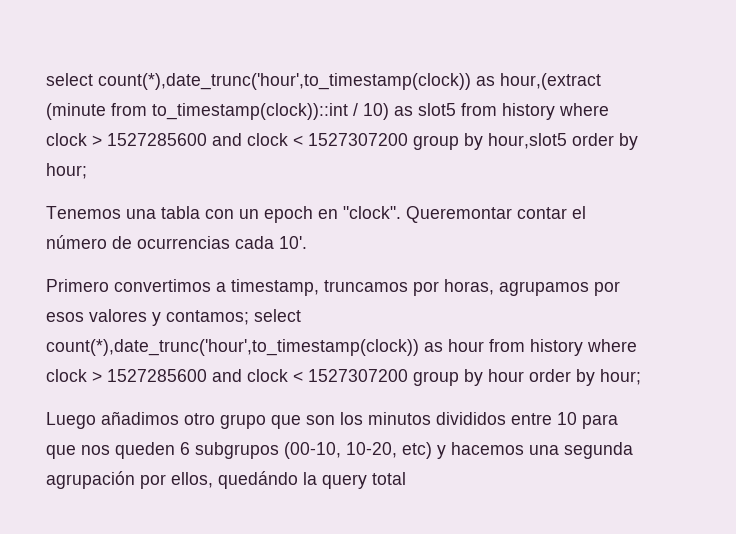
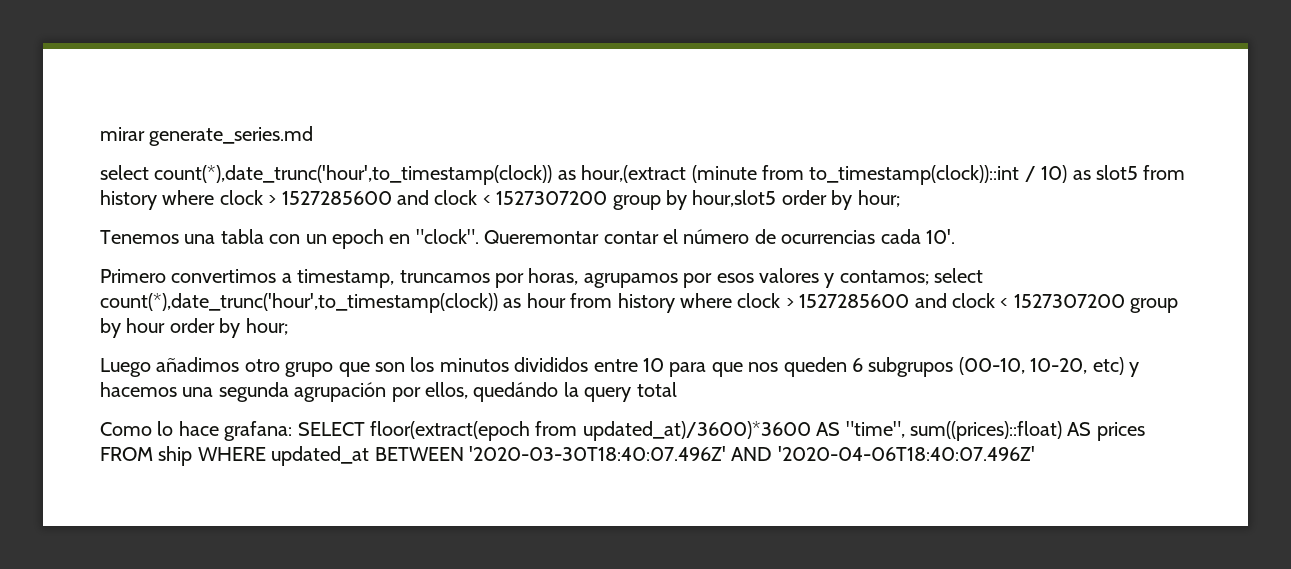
+ mirar generate_series.md
+ Como lo hace grafana: SELECT floor(extract(epoch from updated_at)/3600)*3600 AS "time", sum((prices)::float) AS prices FROM ship WHERE updated_at BETWEEN '2020-03-30T18:40:07.496Z' AND '2020-04-06T18:40:07.496Z'

